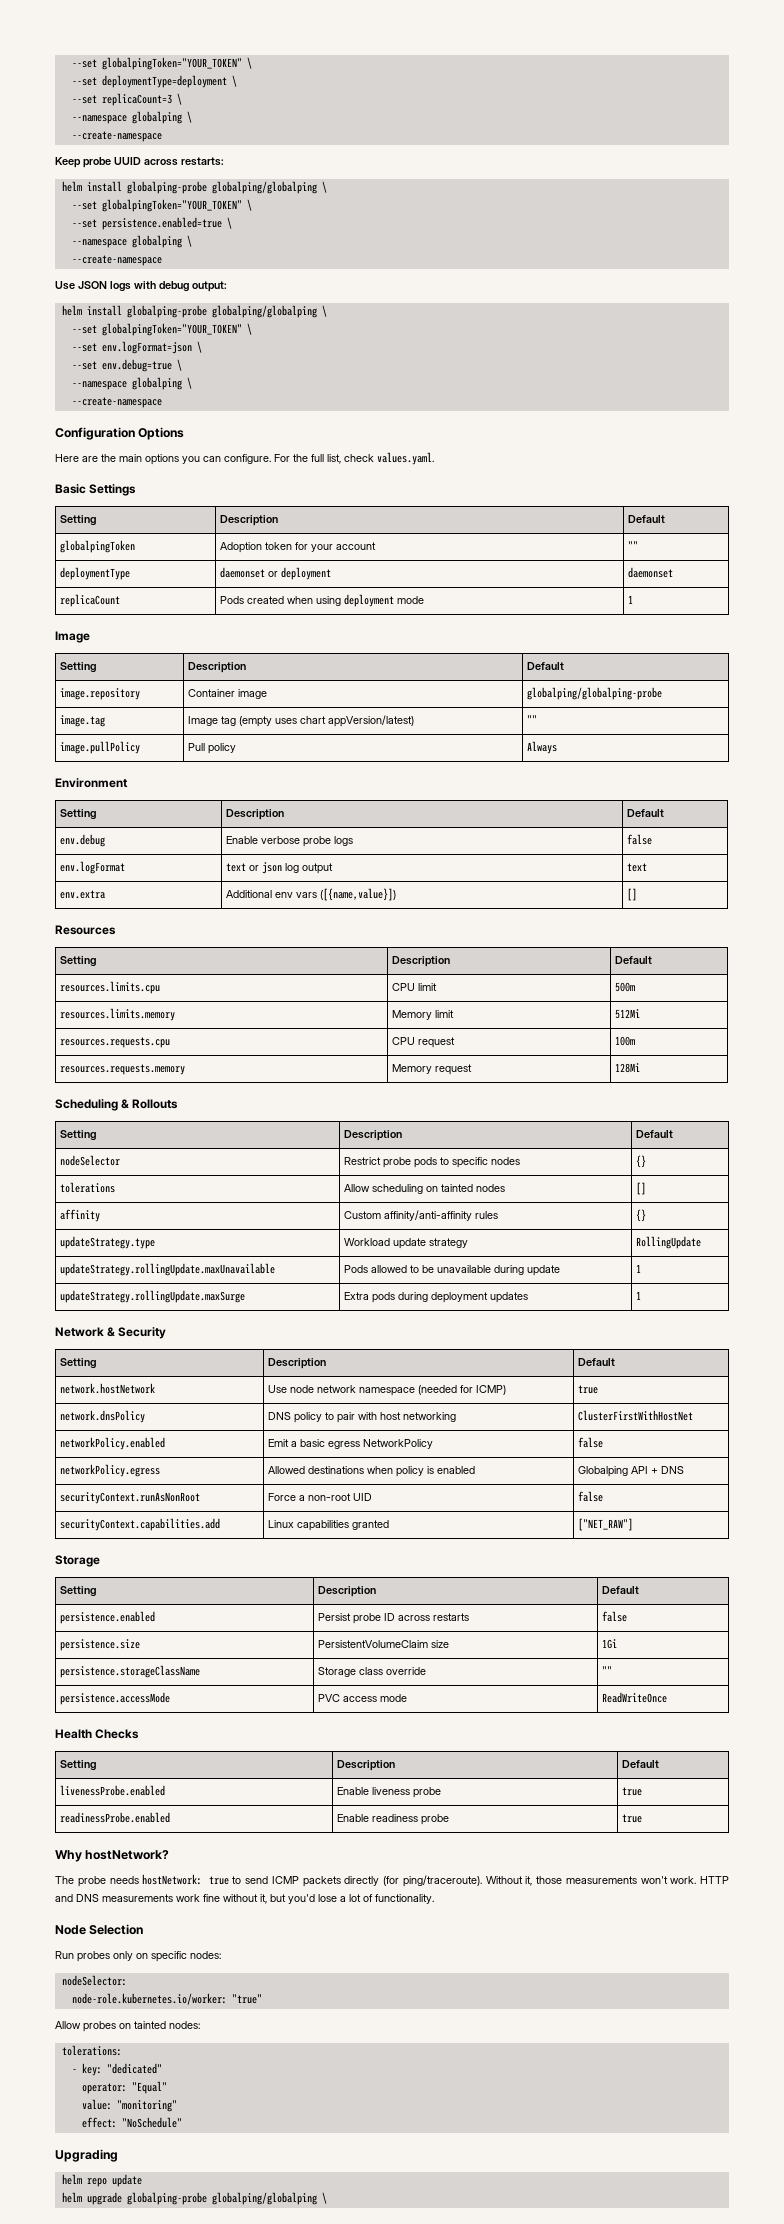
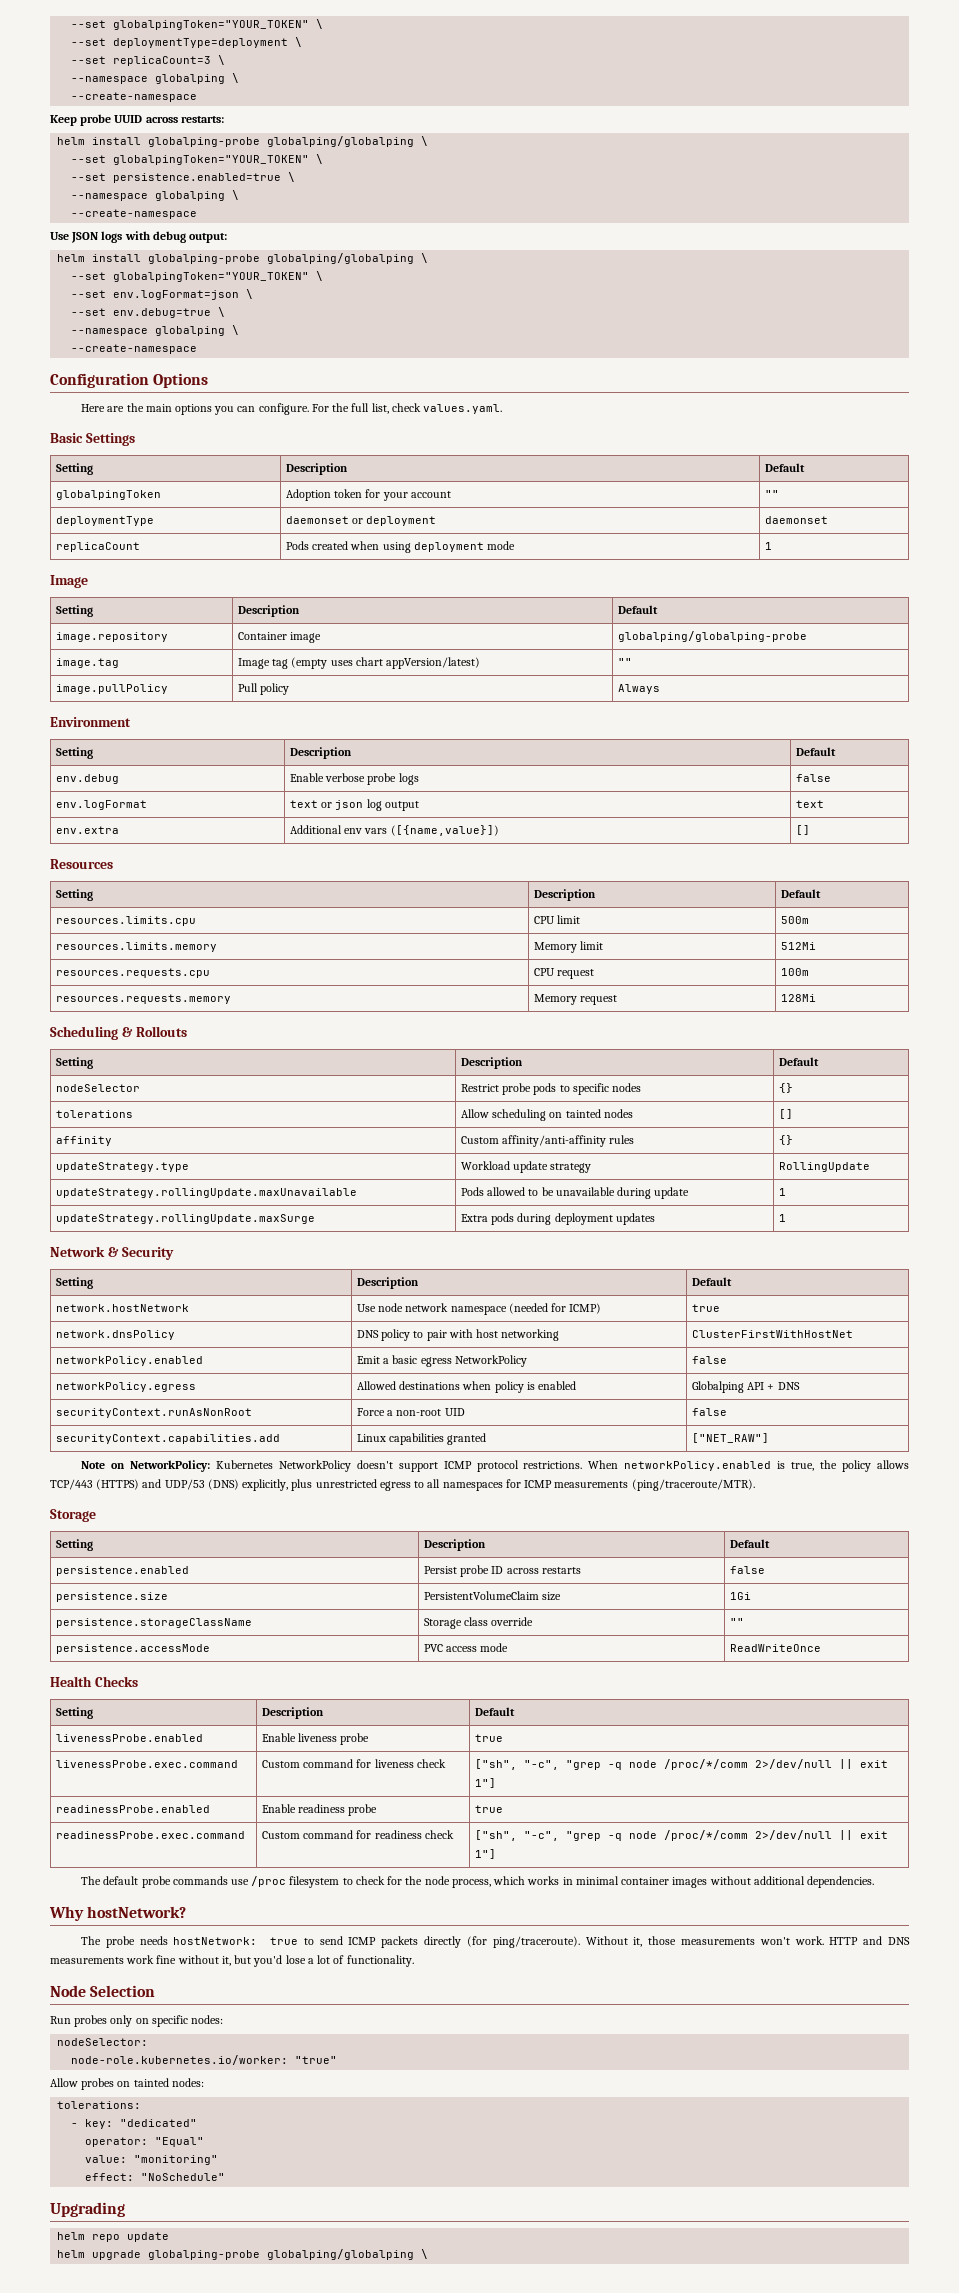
+ Note on NetworkPolicy: Kubernetes NetworkPolicy doesn't support ICMP protocol restrictions. When networkPolicy.enabled is true, the policy allows TCP/443 (HTTPS) and UDP/53 (DNS) explicitly, plus unrestricted egress to all namespaces for ICMP measurements (ping/traceroute/MTR).
+ livenessProbe.exec.command | Custom command for liveness check | ["sh", "-c", "grep -q node /proc/*/comm 2>/dev/null || exit 1"]
+ readinessProbe.exec.command | Custom command for readiness check | ["sh", "-c", "grep -q node /proc/*/comm 2>/dev/null || exit 1"]
+ The default probe commands use /proc filesystem to check for the node process, which works in minimal container images without additional dependencies.

